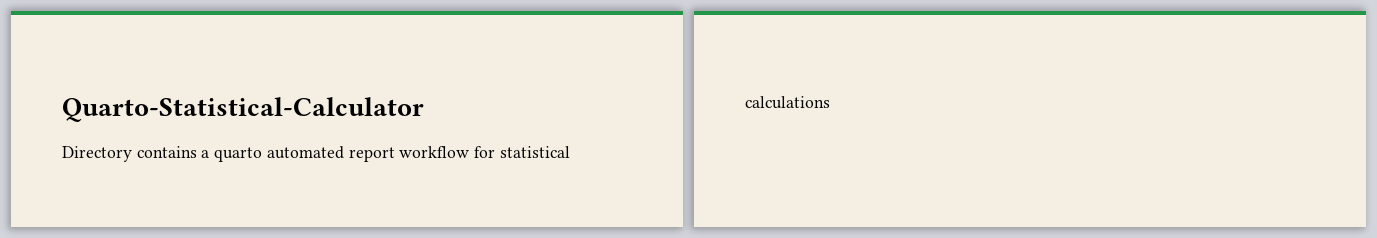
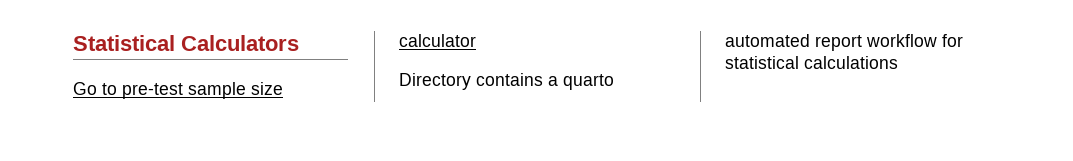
- Quarto-Statistical-Calculator
+ Statistical Calculators
+ Go to pre-test sample size calculator

